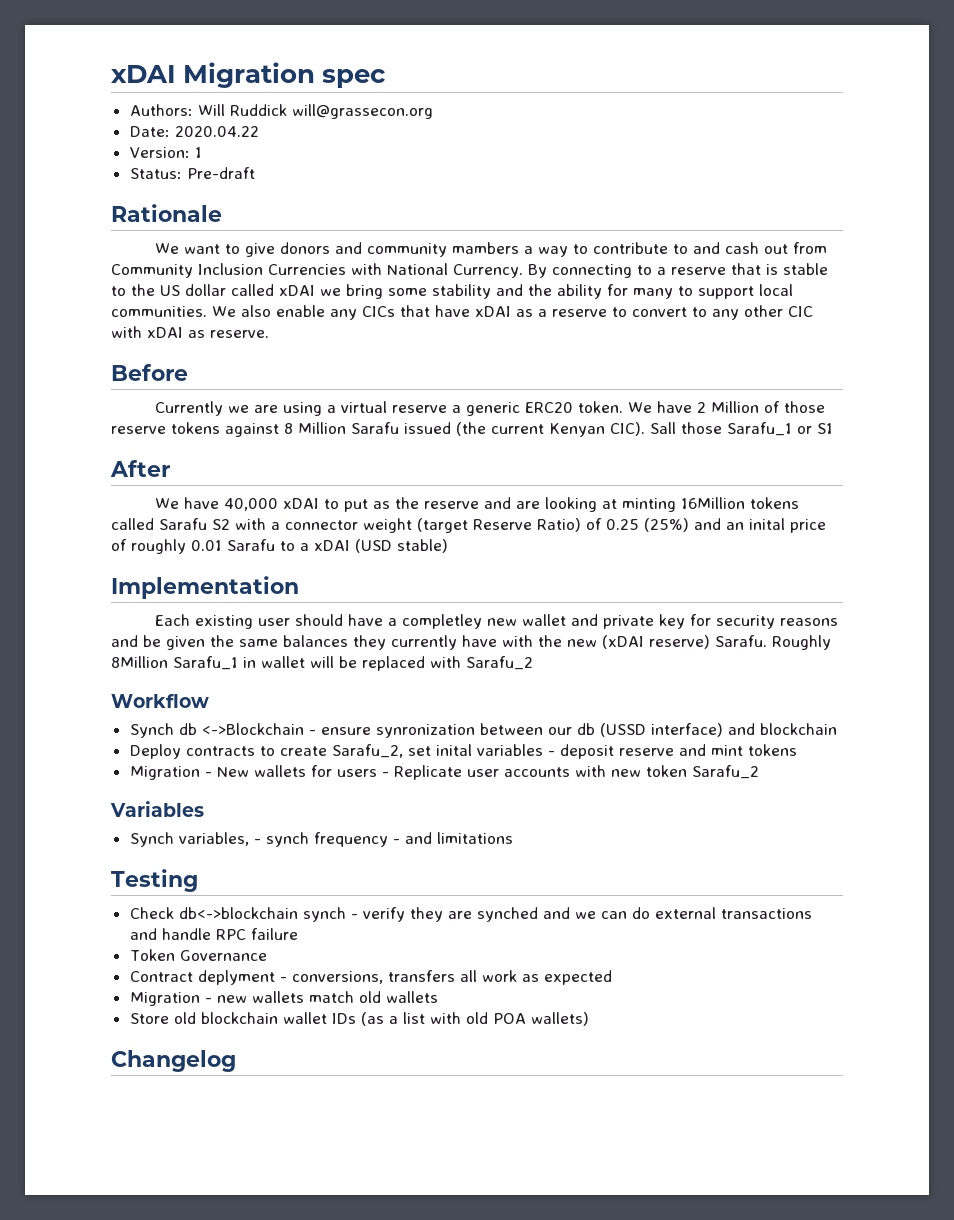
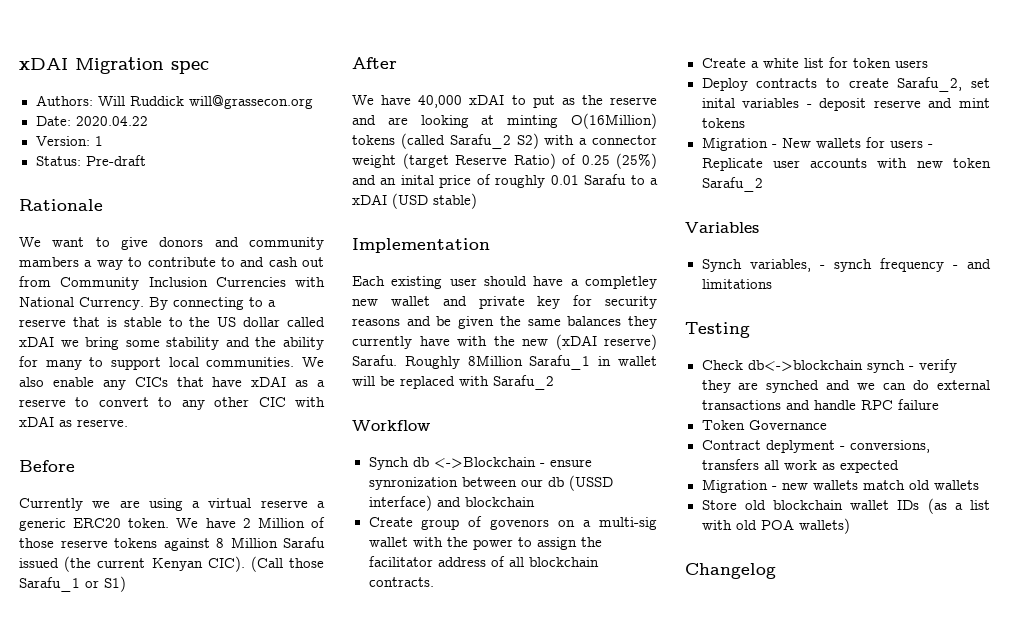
- Sall those Sarafu_1 or S1
+ (Call those Sarafu_1 or S1)
- We have 40,000 xDAI to put as the reserve and are looking at minting 16Million tokens called Sarafu S2 with a connector weight (target Reserve Ratio) of 0.25 (25%) and an inital price of roughly 0.01 Sarafu to a xDAI (USD stable)
+ We have 40,000 xDAI to put as the reserve and are looking at minting O(16Million) tokens (called Sarafu_2 S2) with a connector weight (target Reserve Ratio) of 0.25 (25%) and an inital price of roughly 0.01 Sarafu to a xDAI (USD stable)
+ Create group of govenors on a multi-sig wallet with the power to assign the facilitator address of all blockchain contracts.
+ Create a white list for token users

